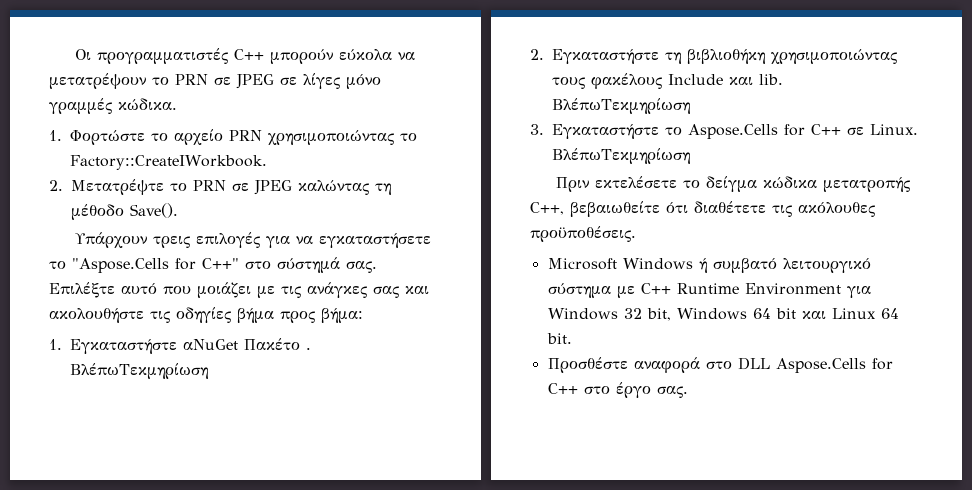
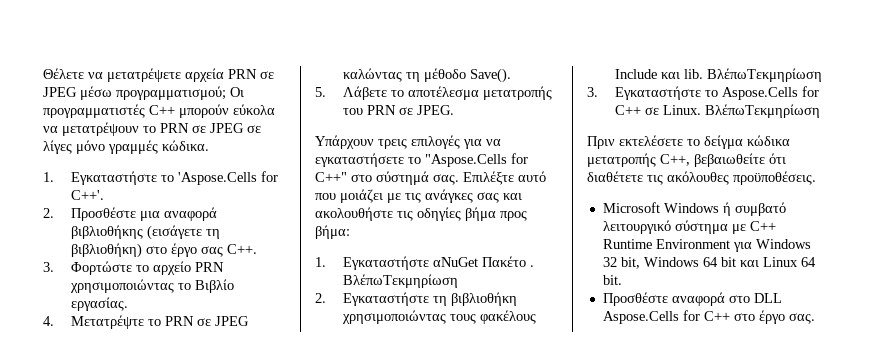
- Οι προγραμματιστές C++ μπορούν εύκολα να μετατρέψουν το PRN σε JPEG σε λίγες μόνο γραμμές κώδικα.
+ Θέλετε να μετατρέψετε αρχεία PRN σε JPEG μέσω προγραμματισμού; Οι προγραμματιστές C++ μπορούν εύκολα να μετατρέψουν το PRN σε JPEG σε λίγες μόνο γραμμές κώδικα.
- 1. Φορτώστε το αρχείο PRN χρησιμοποιώντας το Factory::CreateIWorkbook.
- 2. Μετατρέψτε το PRN σε JPEG καλώντας τη μέθοδο Save().
+ 1. Εγκαταστήστε το 'Aspose.Cells for C++'.
+ 2. Προσθέστε μια αναφορά βιβλιοθήκης (εισάγετε τη βιβλιοθήκη) στο έργο σας C++.
+ 3. Φορτώστε το αρχείο PRN χρησιμοποιώντας το Βιβλίο εργασίας.
+ 4. Μετατρέψτε το PRN σε JPEG καλώντας τη μέθοδο Save().
+ 5. Λάβετε το αποτέλεσμα μετατροπής του PRN σε JPEG.

